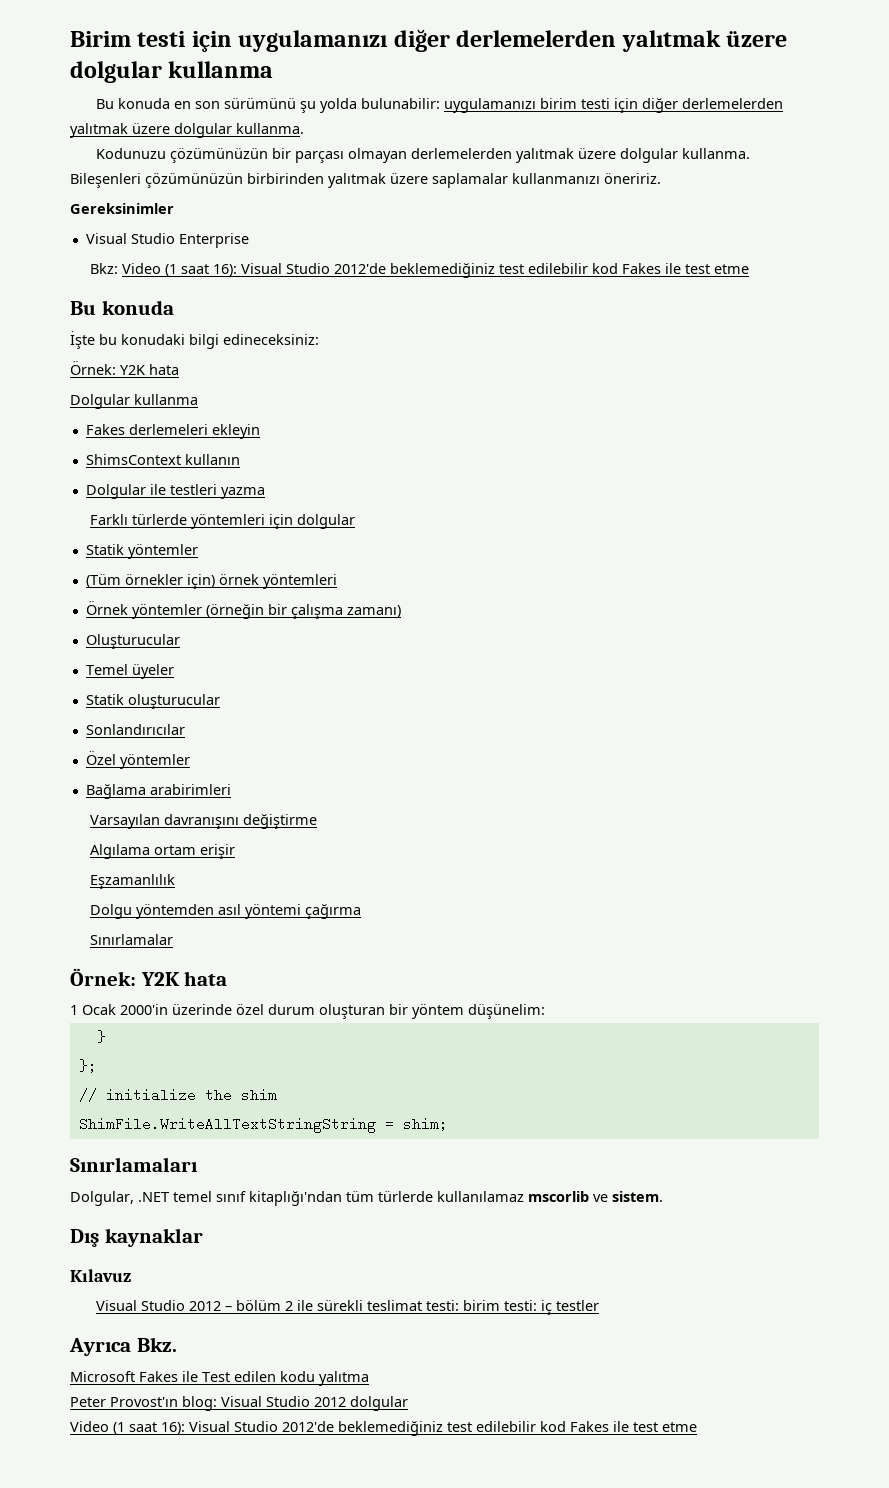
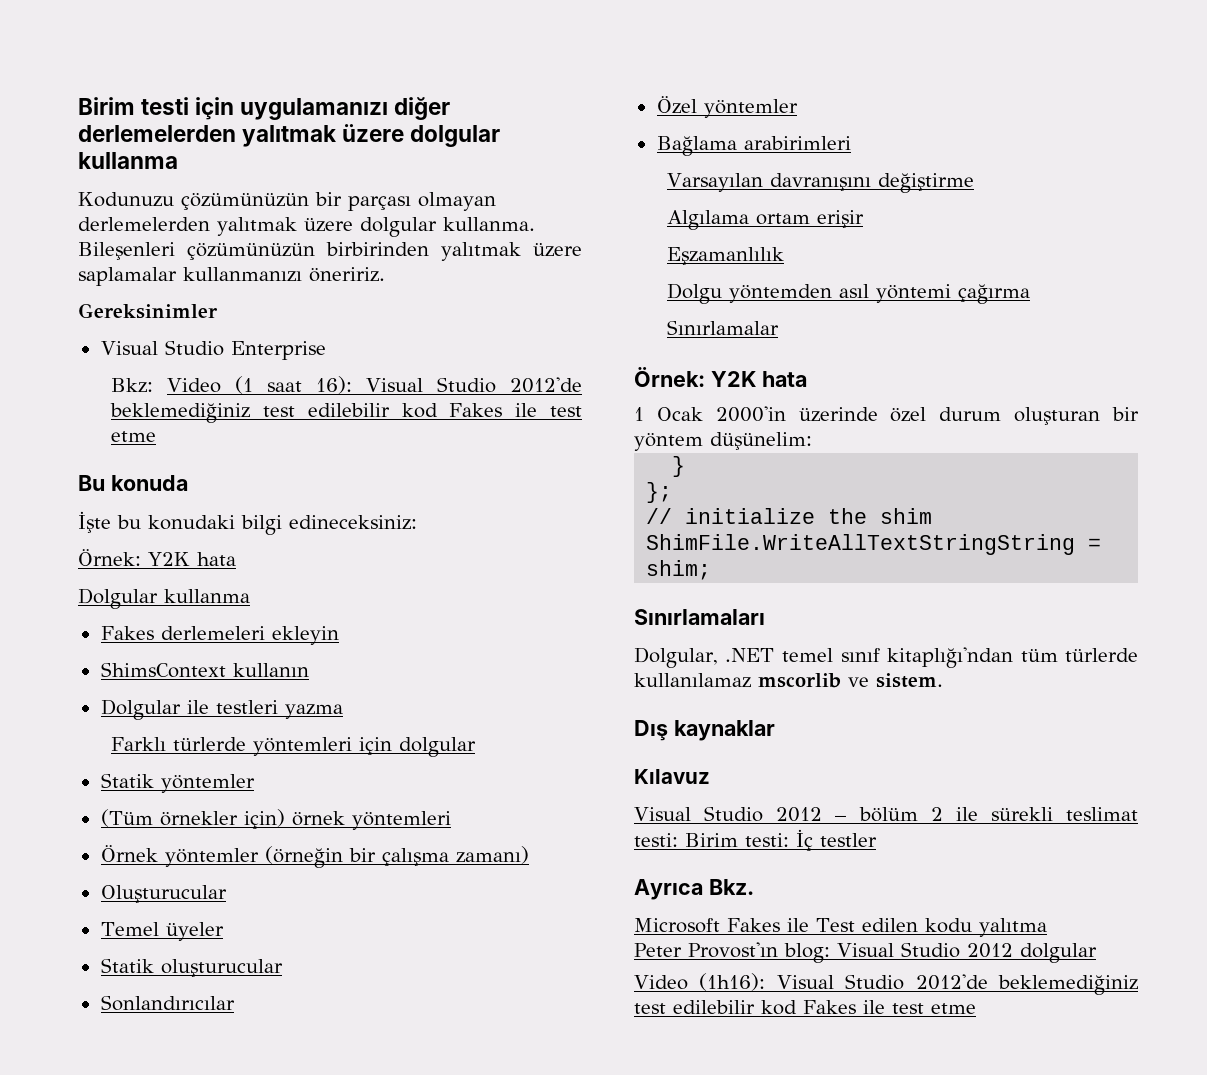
- Bu konuda en son sürümünü şu yolda bulunabilir: uygulamanızı birim testi için diğer derlemelerden yalıtmak üzere dolgular kullanma.
- Visual Studio 2012 – bölüm 2 ile sürekli teslimat testi: birim testi: iç testler
+ Visual Studio 2012 – bölüm 2 ile sürekli teslimat testi: Birim testi: İç testler
  Peter Provost'ın blog: Visual Studio 2012 dolgular
- Video (1 saat 16): Visual Studio 2012'de beklemediğiniz test edilebilir kod Fakes ile test etme
+ Video (1h16): Visual Studio 2012'de beklemediğiniz test edilebilir kod Fakes ile test etme

